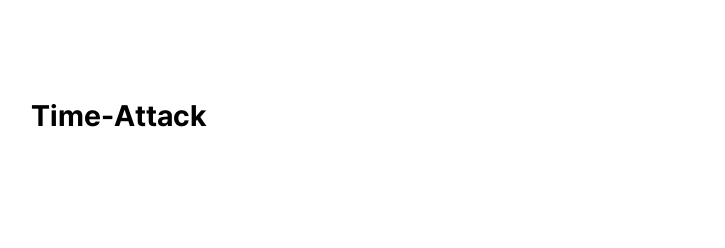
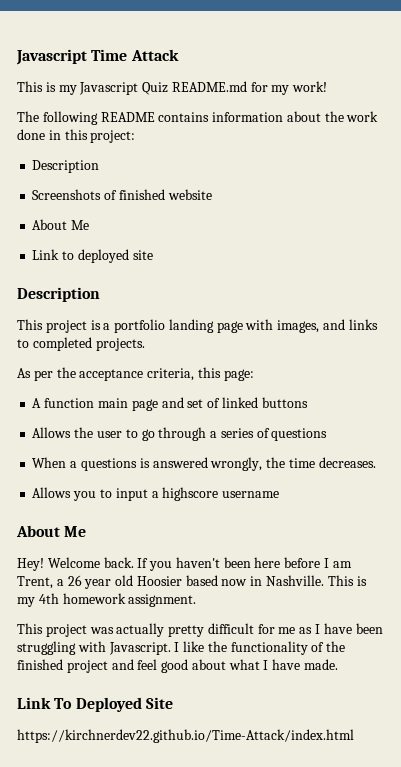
- Time-Attack
+ Javascript Time Attack
+ This is my Javascript Quiz README.md for my work!
+ The following README contains information about the work done in this project:
+ Description
+ Screenshots of finished website
+ About Me
+ Link to deployed site
+ Description
+ This project is a portfolio landing page with images, and links to completed projects.
+ As per the acceptance criteria, this page:
+ A function main page and set of linked buttons
+ Allows the user to go through a series of questions
+ When a questions is answered wrongly, the time decreases.
+ Allows you to input a highscore username
+ About Me
+ Hey! Welcome back. If you haven't been here before I am Trent, a 26 year old Hoosier based now in Nashville. This is my 4th homework assignment.
+ This project was actually pretty difficult for me as I have been struggling with Javascript. I like the functionality of the finished project and feel good about what I have made.
+ Link To Deployed Site
+ https://kirchnerdev22.github.io/Time-Attack/index.html

